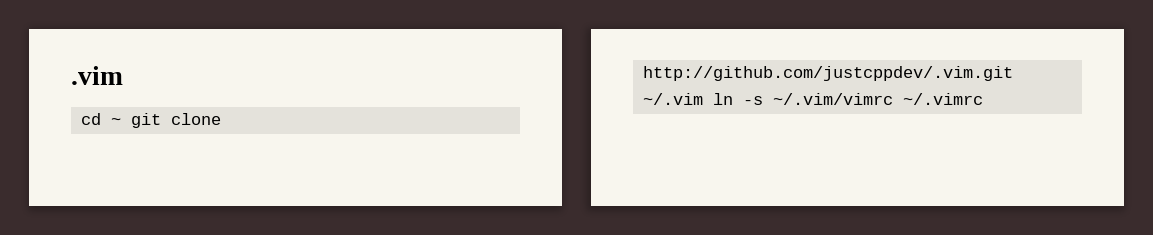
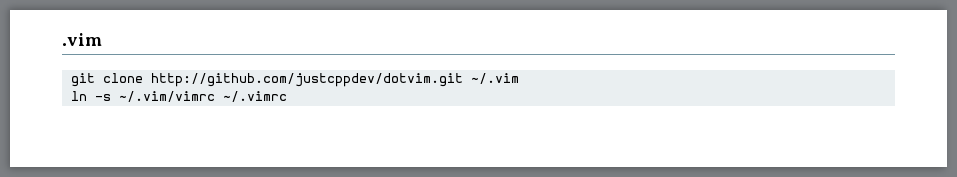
- cd ~ git clone http://github.com/justcppdev/.vim.git ~/.vim ln -s ~/.vim/vimrc ~/.vimrc
+ git clone http://github.com/justcppdev/dotvim.git ~/.vim
+ ln -s ~/.vim/vimrc ~/.vimrc

